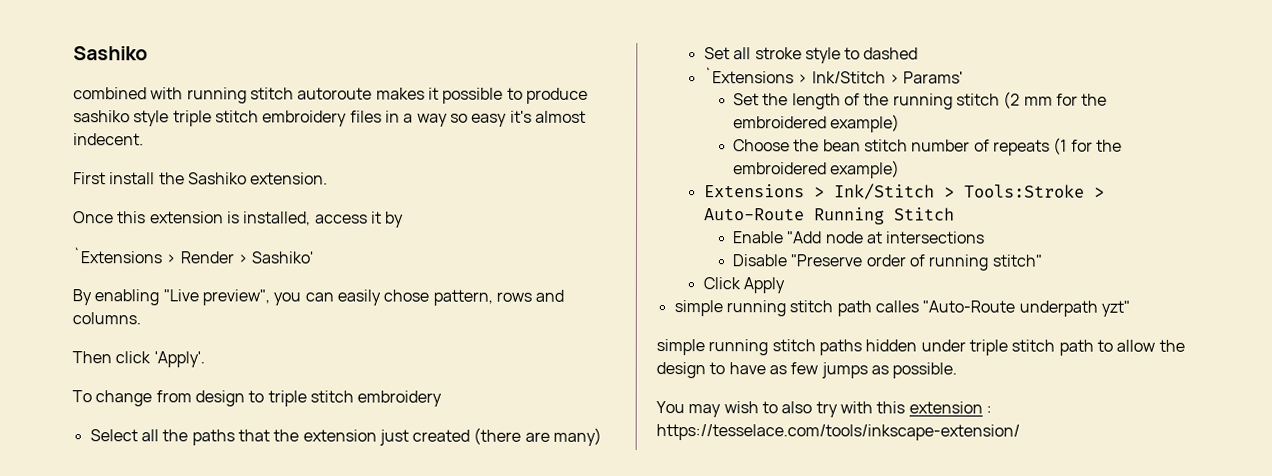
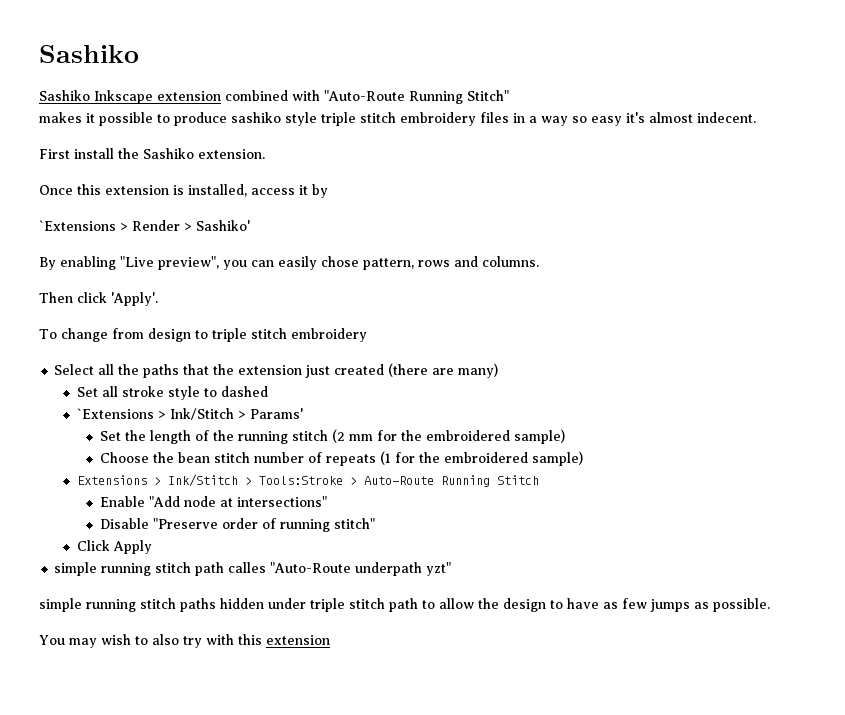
- combined with running stitch autoroute makes it possible to produce sashiko style triple stitch embroidery files in a way so easy it's almost indecent.
+ Sashiko Inkscape extension combined with "Auto-Route Running Stitch"
+ makes it possible to produce sashiko style triple stitch embroidery files in a way so easy it's almost indecent.
- Set the length of the running stitch (2 mm for the embroidered example)
+ Set the length of the running stitch (2 mm for the embroidered sample)
- Choose the bean stitch number of repeats (1 for the embroidered example)
+ Choose the bean stitch number of repeats (1 for the embroidered sample)
- Enable "Add node at intersections
+ Enable "Add node at intersections"
- You may wish to also try with this extension : https://tesselace.com/tools/inkscape-extension/
+ You may wish to also try with this extension

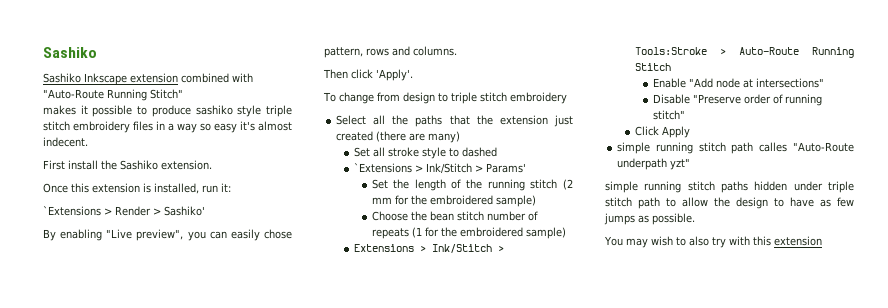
- Once this extension is installed, access it by
+ Once this extension is installed, run it:

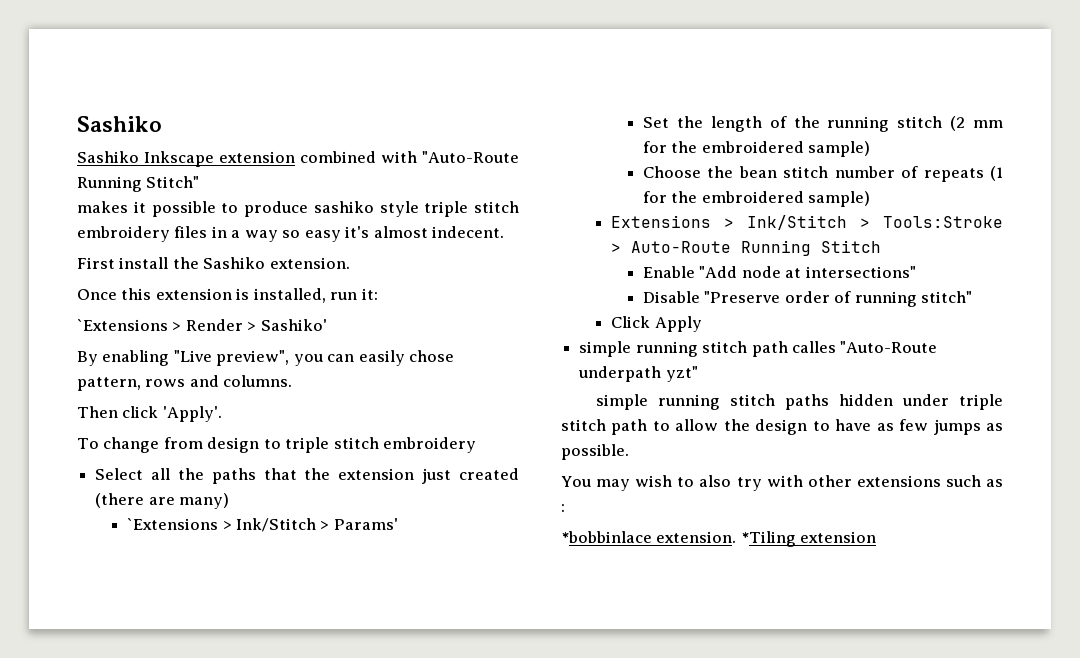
- Set all stroke style to dashed
- You may wish to also try with this extension
+ You may wish to also try with other extensions such as :
+ *bobbinlace extension. *Tiling extension

